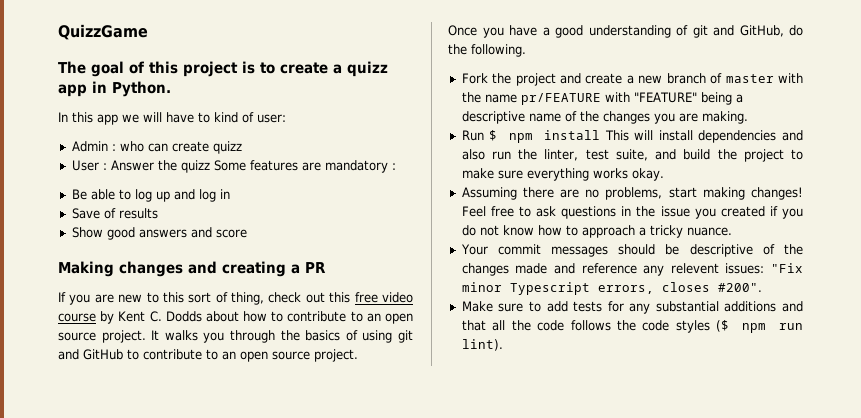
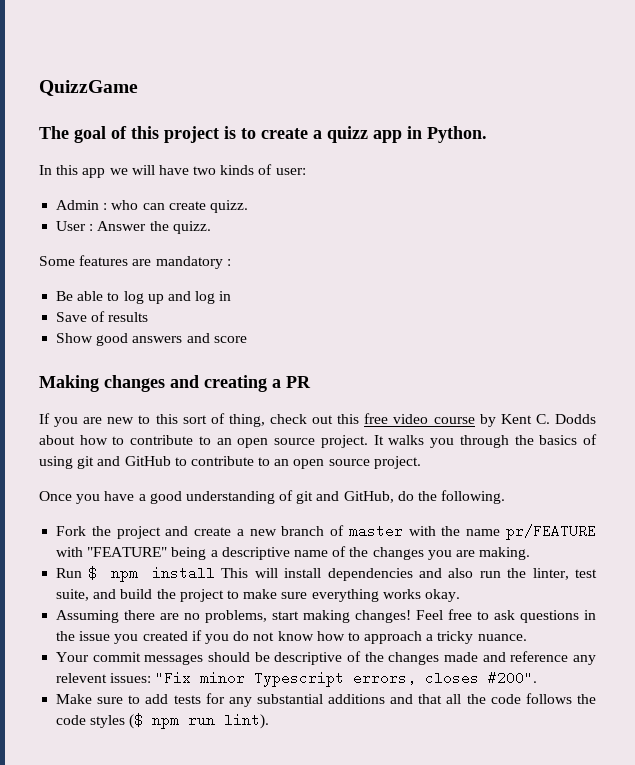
- In this app we will have to kind of user:
+ In this app we will have two kinds of user:
- Admin : who can create quizz
+ Admin : who can create quizz.
- User : Answer the quizz Some features are mandatory :
+ User : Answer the quizz.
+ Some features are mandatory :

